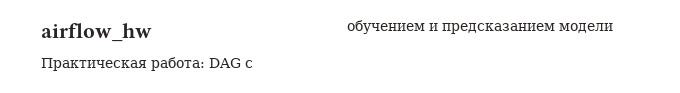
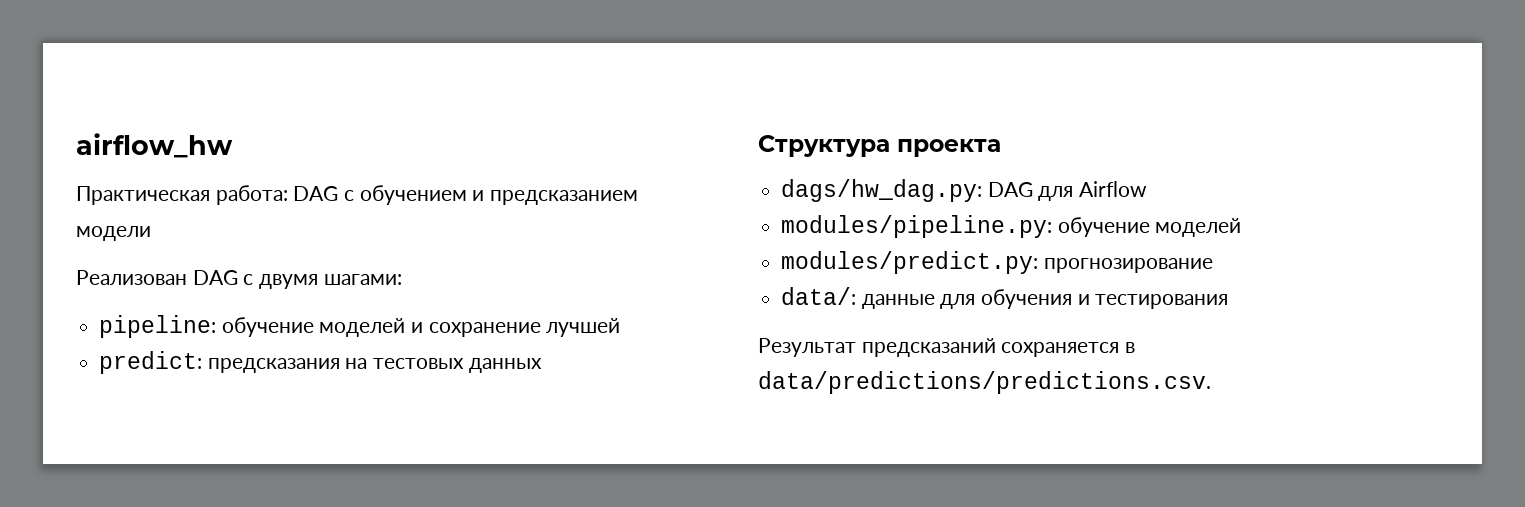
+ Реализован DAG с двумя шагами:
+ pipeline: обучение моделей и сохранение лучшей
+ predict: предсказания на тестовых данных
+ Структура проекта
+ dags/hw_dag.py: DAG для Airflow
+ modules/pipeline.py: обучение моделей
+ modules/predict.py: прогнозирование
+ data/: данные для обучения и тестирования
+ Результат предсказаний сохраняется в data/predictions/predictions.csv.

